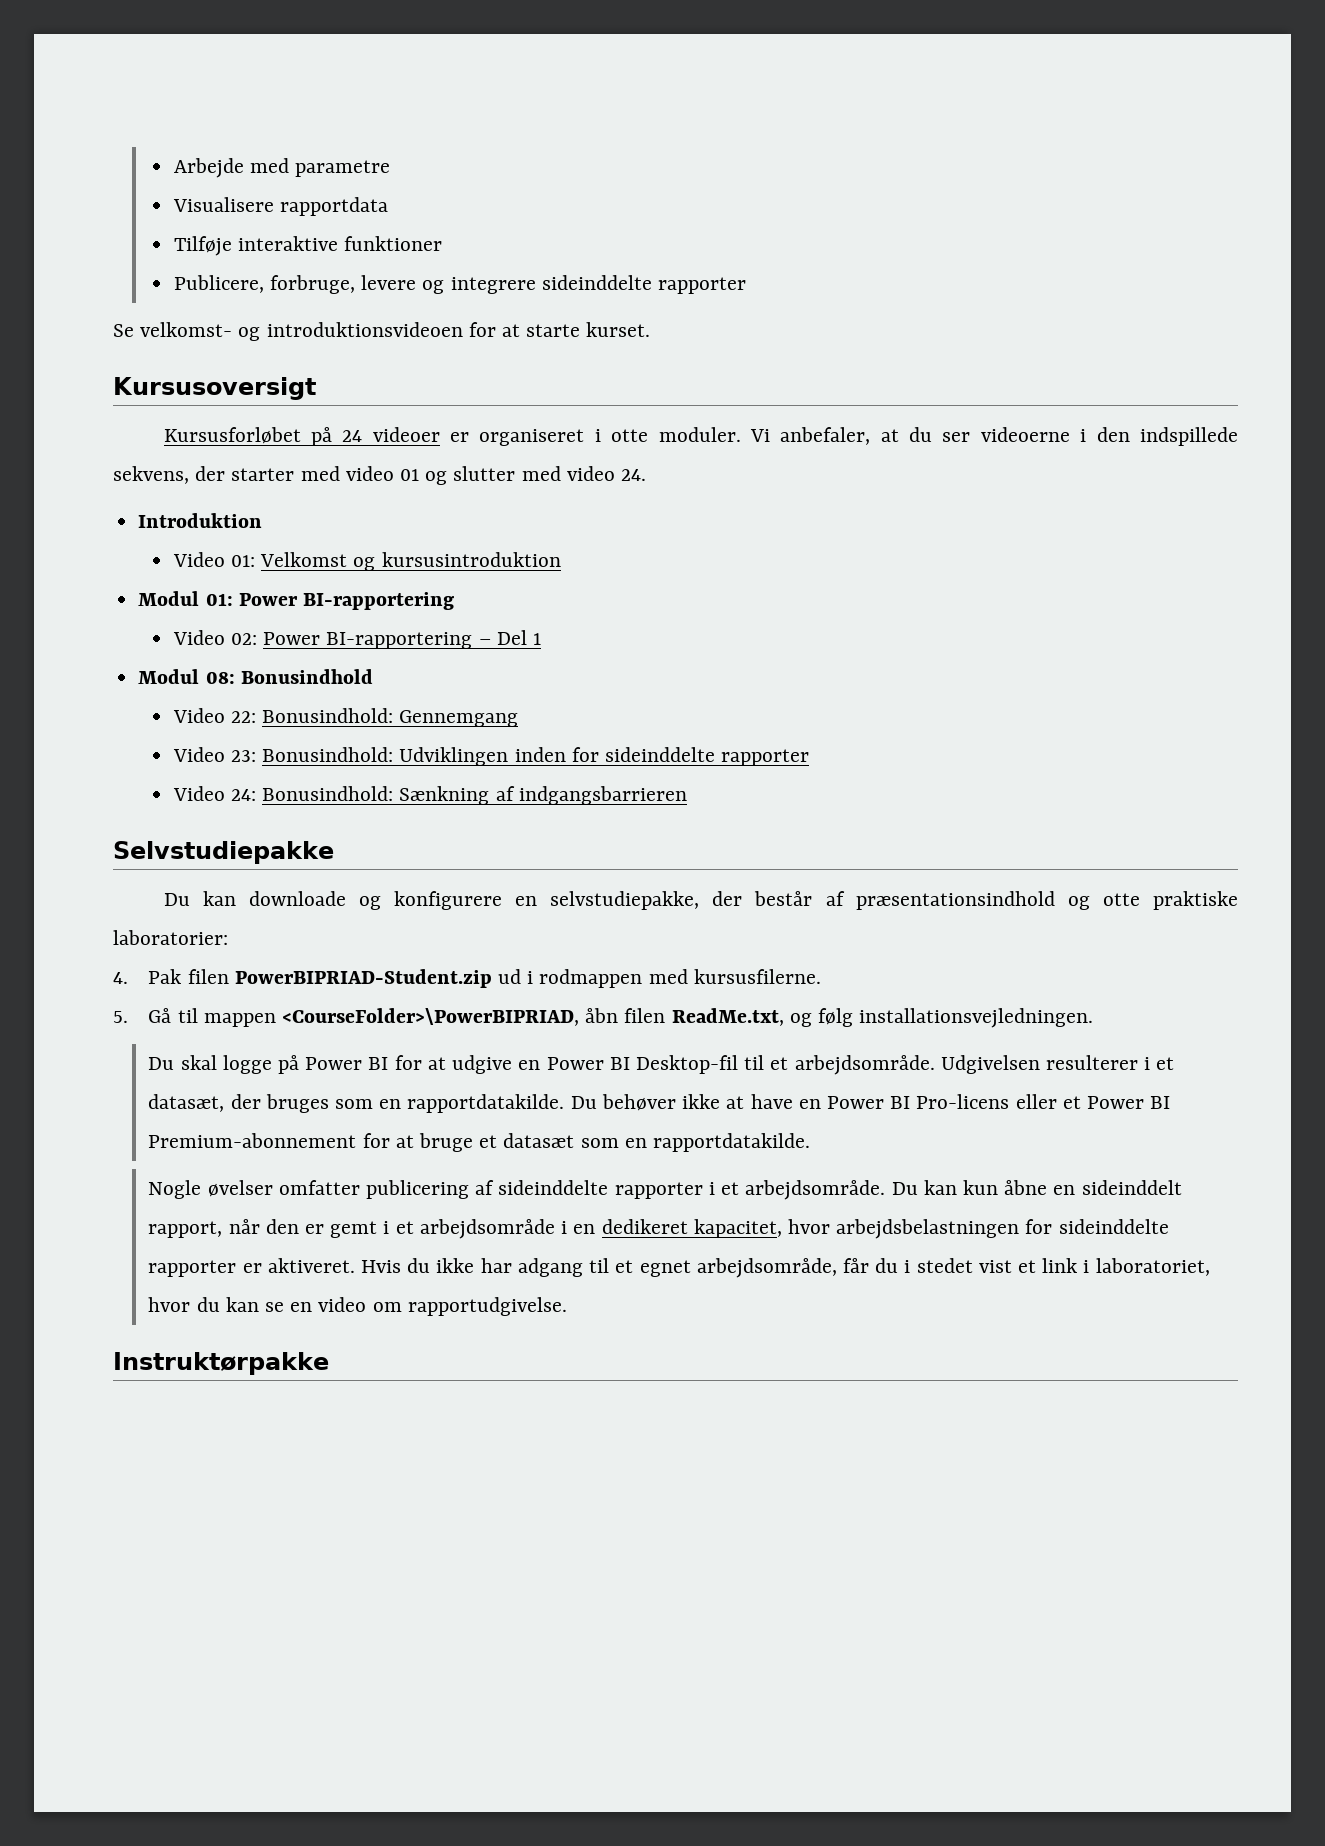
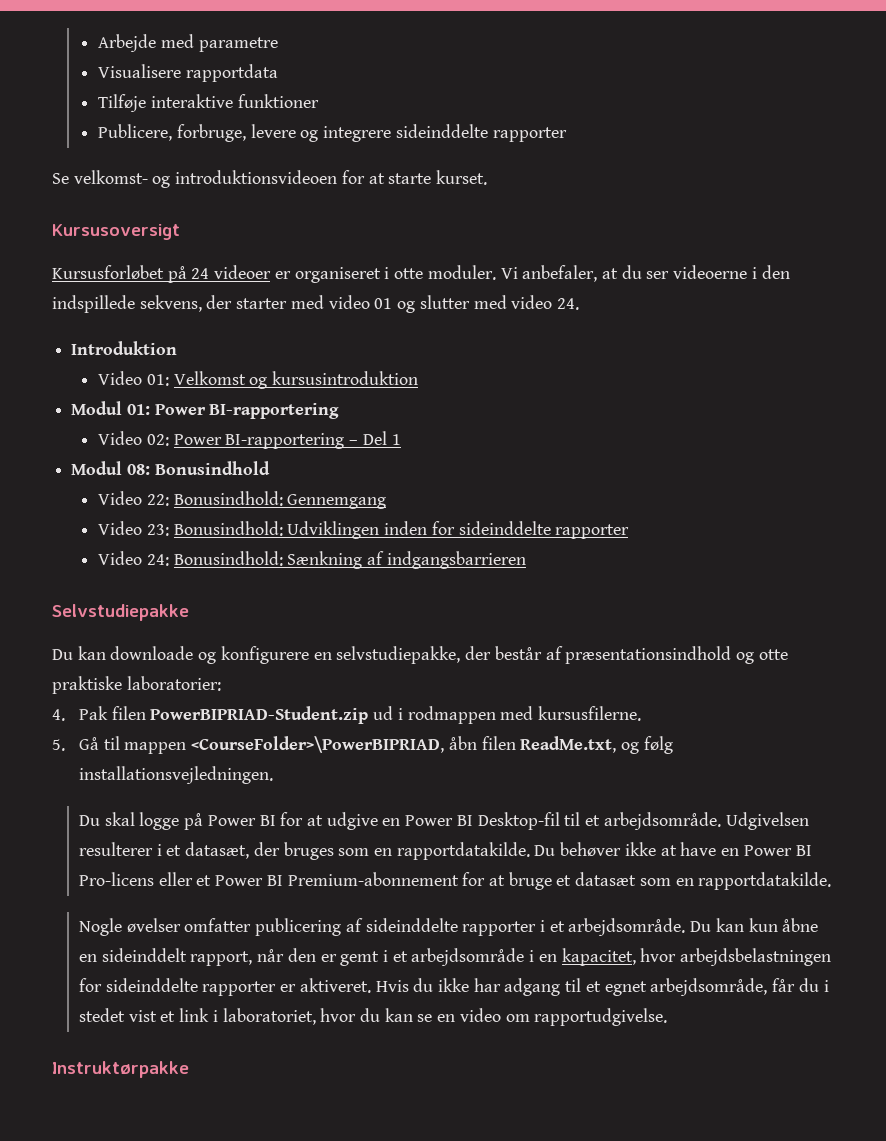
- Du kan kun åbne en sideinddelt rapport, når den er gemt i et arbejdsområde i en dedikeret kapacitet, hvor arbejdsbelastningen for sideinddelte rapporter er aktiveret.
+ Du kan kun åbne en sideinddelt rapport, når den er gemt i et arbejdsområde i en kapacitet, hvor arbejdsbelastningen for sideinddelte rapporter er aktiveret.

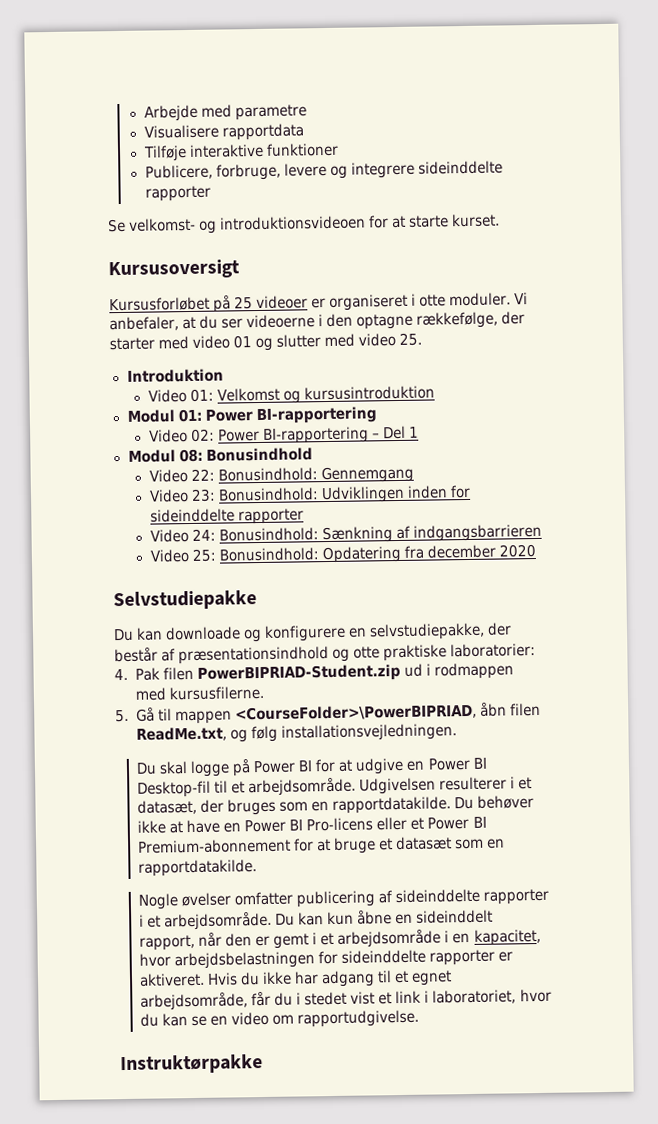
- Kursusforløbet på 24 videoer er organiseret i otte moduler.
+ Kursusforløbet på 25 videoer er organiseret i otte moduler.
- Vi anbefaler, at du ser videoerne i den indspillede sekvens, der starter med video 01 og slutter med video 24.
+ Vi anbefaler, at du ser videoerne i den optagne rækkefølge, der starter med video 01 og slutter med video 25.
+ Video 25: Bonusindhold: Opdatering fra december 2020

